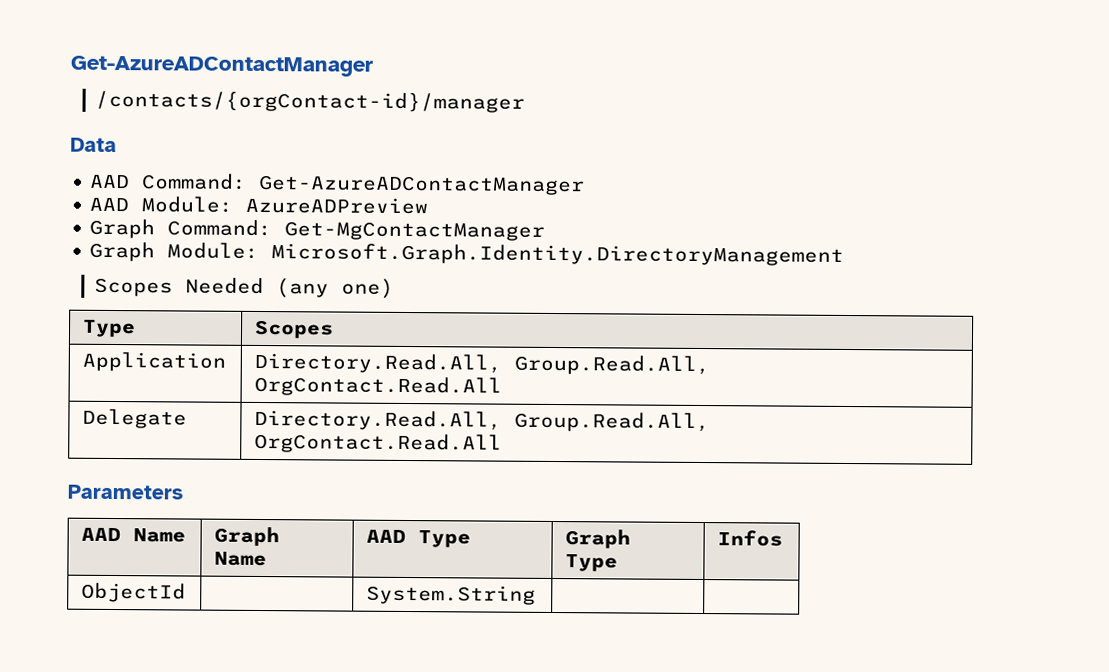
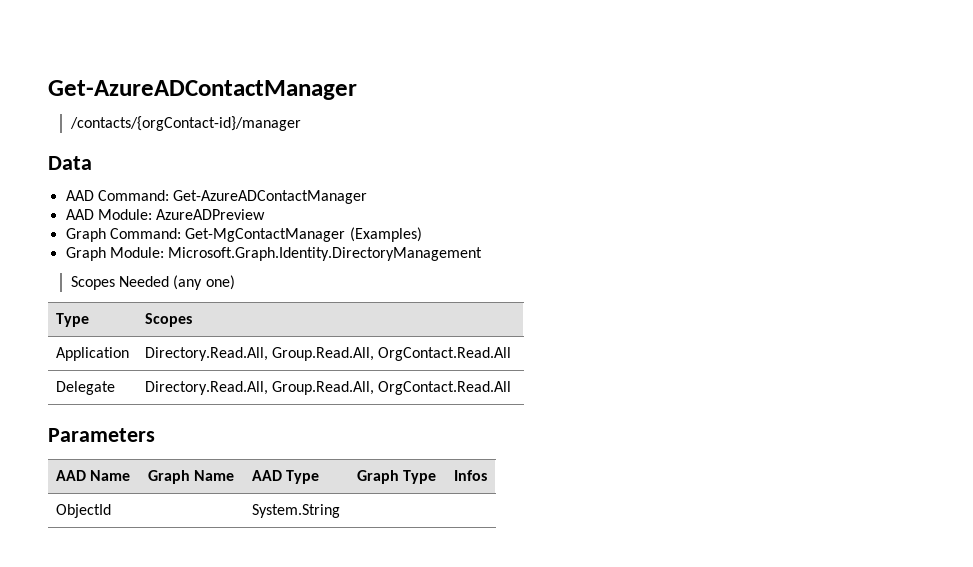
- Graph Command: Get-MgContactManager
+ Graph Command: Get-MgContactManager (Examples)

